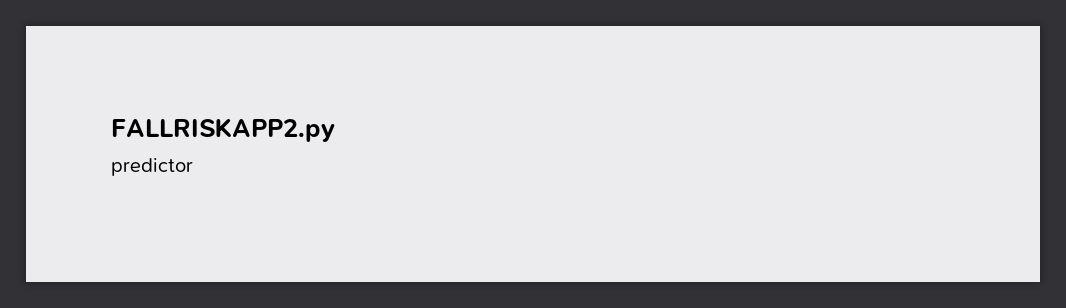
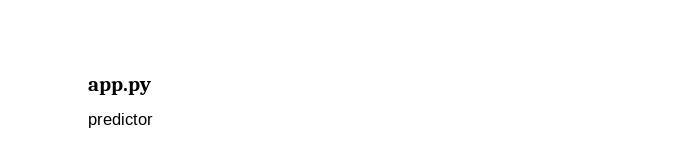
- FALLRISKAPP2.py
+ app.py

